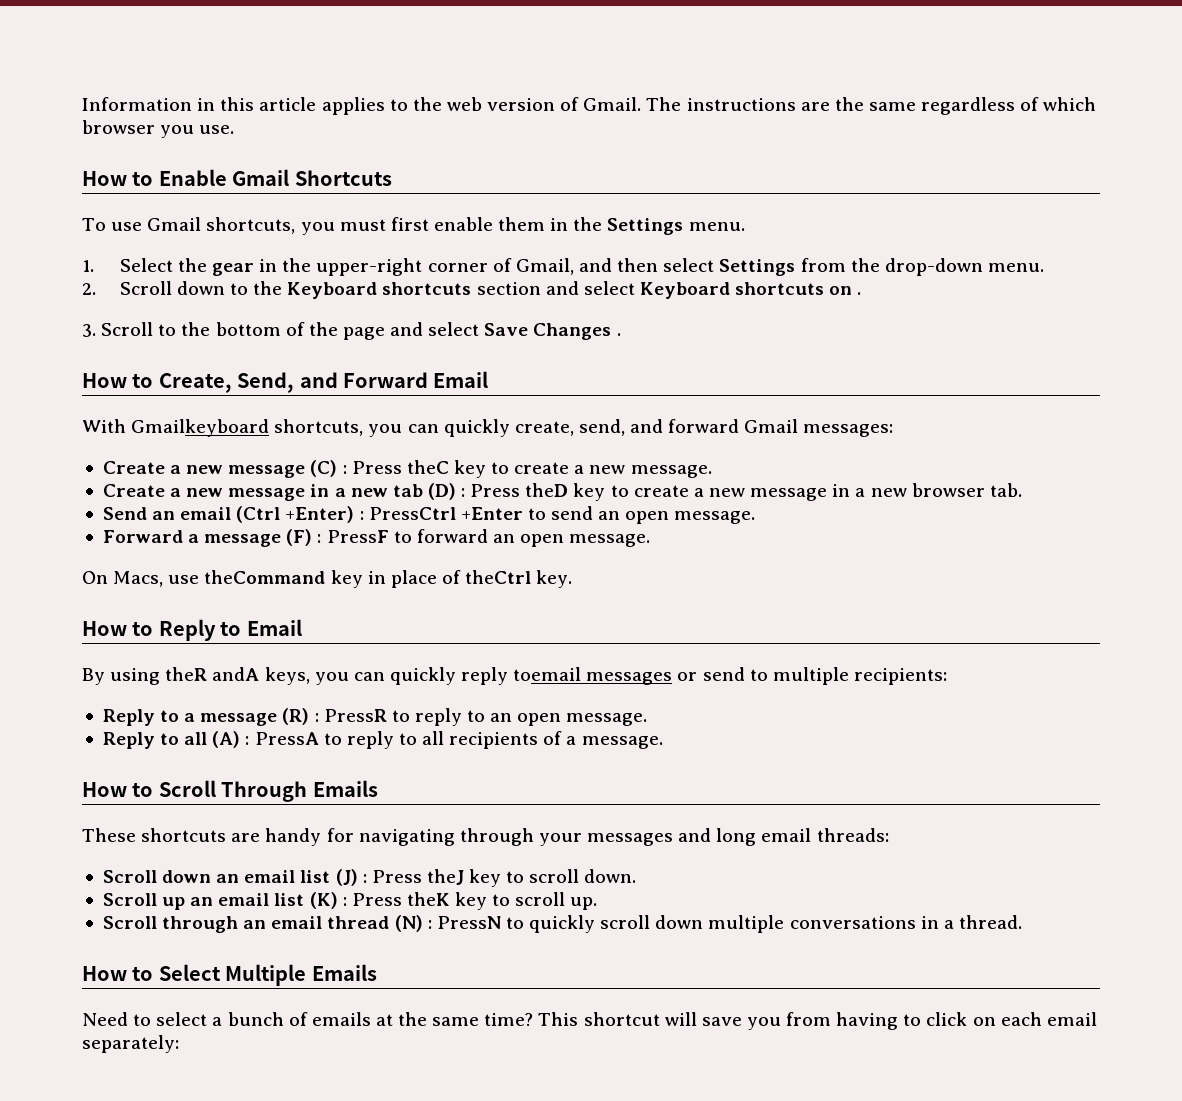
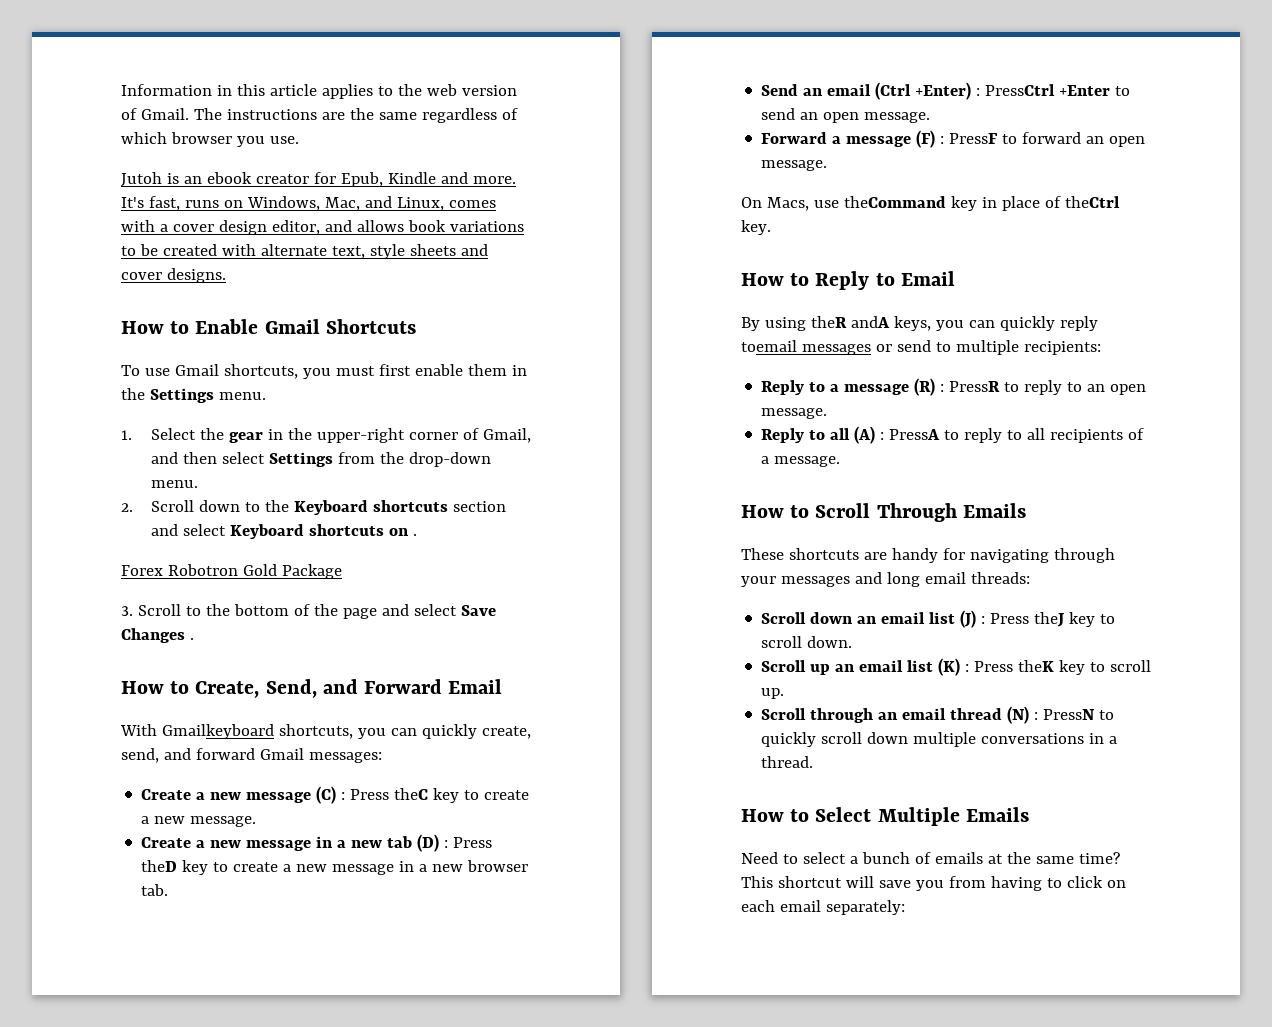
+ Jutoh is an ebook creator for Epub, Kindle and more. It's fast, runs on Windows, Mac, and Linux, comes with a cover design editor, and allows book variations to be created with alternate text, style sheets and cover designs.
+ Forex Robotron Gold Package

